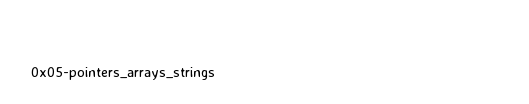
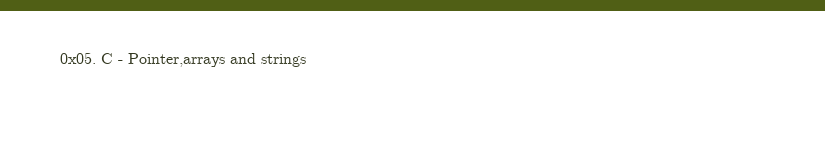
- 0x05-pointers_arrays_strings
+ 0x05. C - Pointer,arrays and strings

